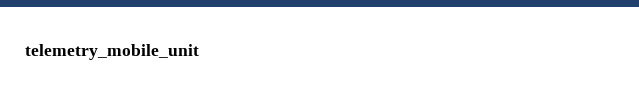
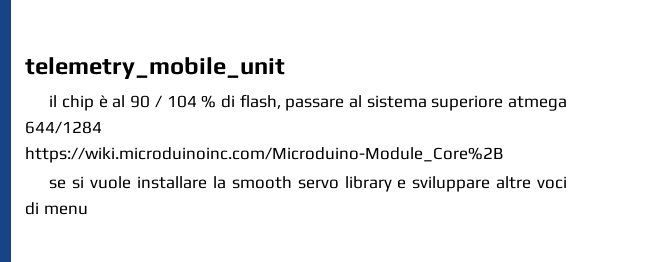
+ il chip è al 90 / 104 % di flash, passare al sistema superiore atmega 644/1284 https://wiki.microduinoinc.com/Microduino-Module_Core%2B
+ se si vuole installare la smooth servo library e sviluppare altre voci di menu

